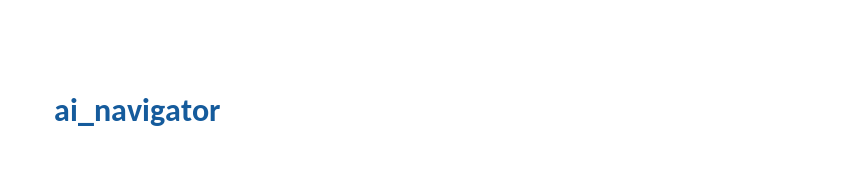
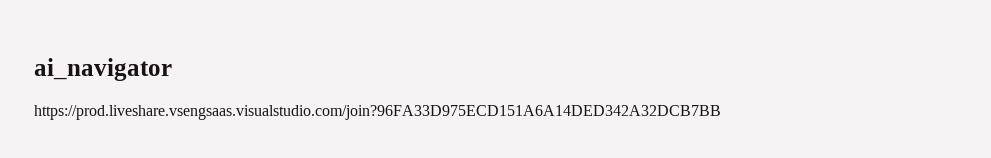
+ https://prod.liveshare.vsengsaas.visualstudio.com/join?96FA33D975ECD151A6A14DED342A32DCB7BB

